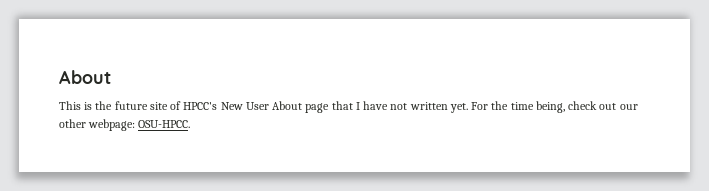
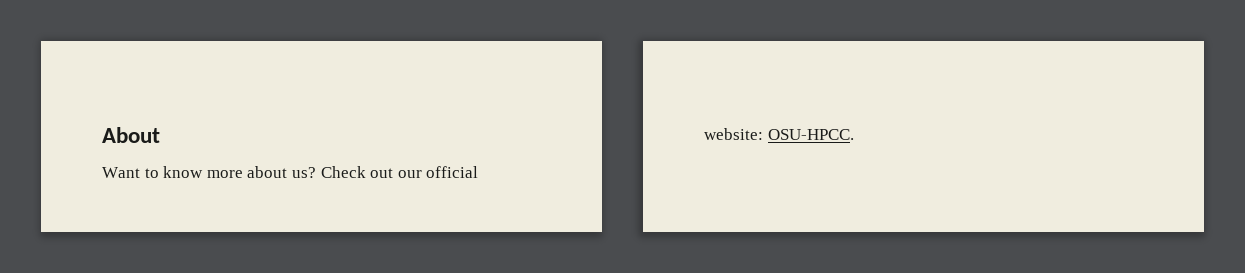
- This is the future site of HPCC's New User About page that I have not written yet. For the time being, check out our other webpage: OSU-HPCC.
+ Want to know more about us? Check out our official website: OSU-HPCC.

